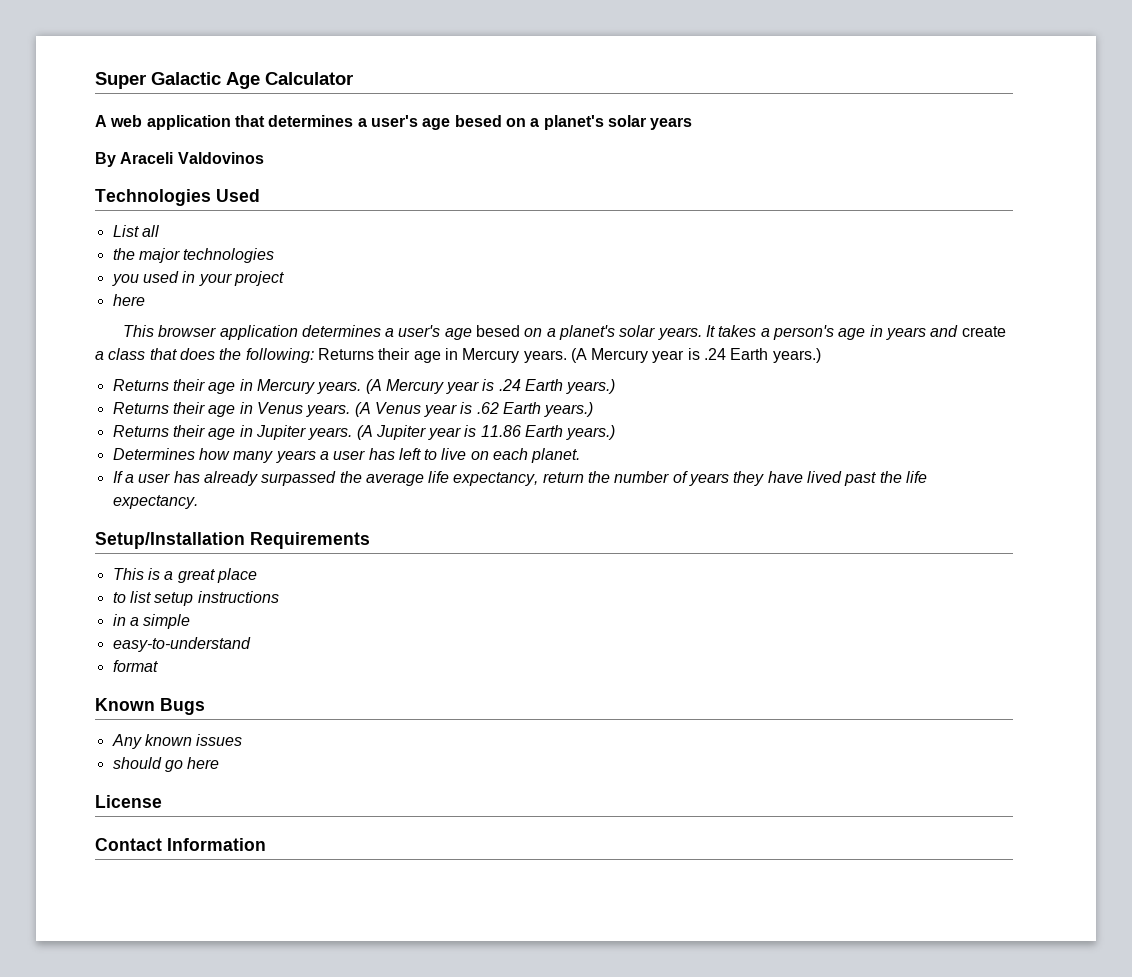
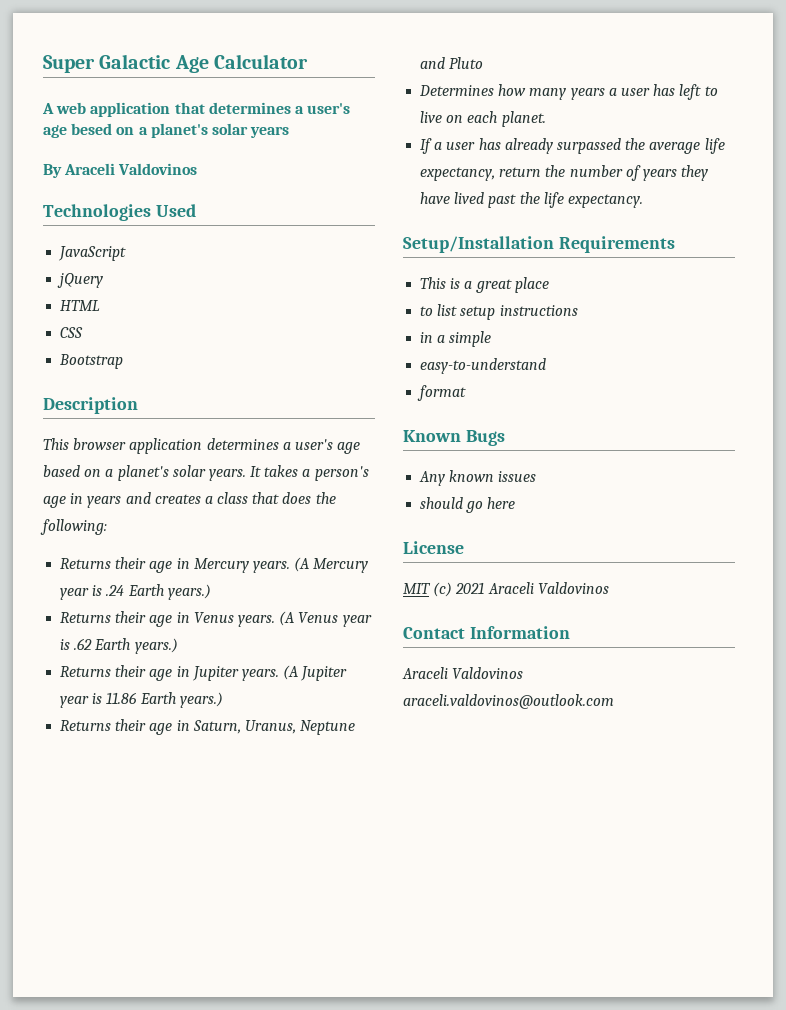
- List all
- the major technologies
- you used in your project
- here
+ JavaScript
+ jQuery
+ HTML
+ CSS
+ Bootstrap
+ Description
- This browser application determines a user's age besed on a planet's solar years.
+ This browser application determines a user's age based on a planet's solar years.
- It takes a person's age in years and create a class that does the following: Returns their age in Mercury years. (A Mercury year is .24 Earth years.)
+ It takes a person's age in years and creates a class that does the following:
+ Returns their age in Saturn, Uranus, Neptune and Pluto
+ MIT (c) 2021 Araceli Valdovinos
+ Araceli Valdovinos araceli.valdovinos@outlook.com

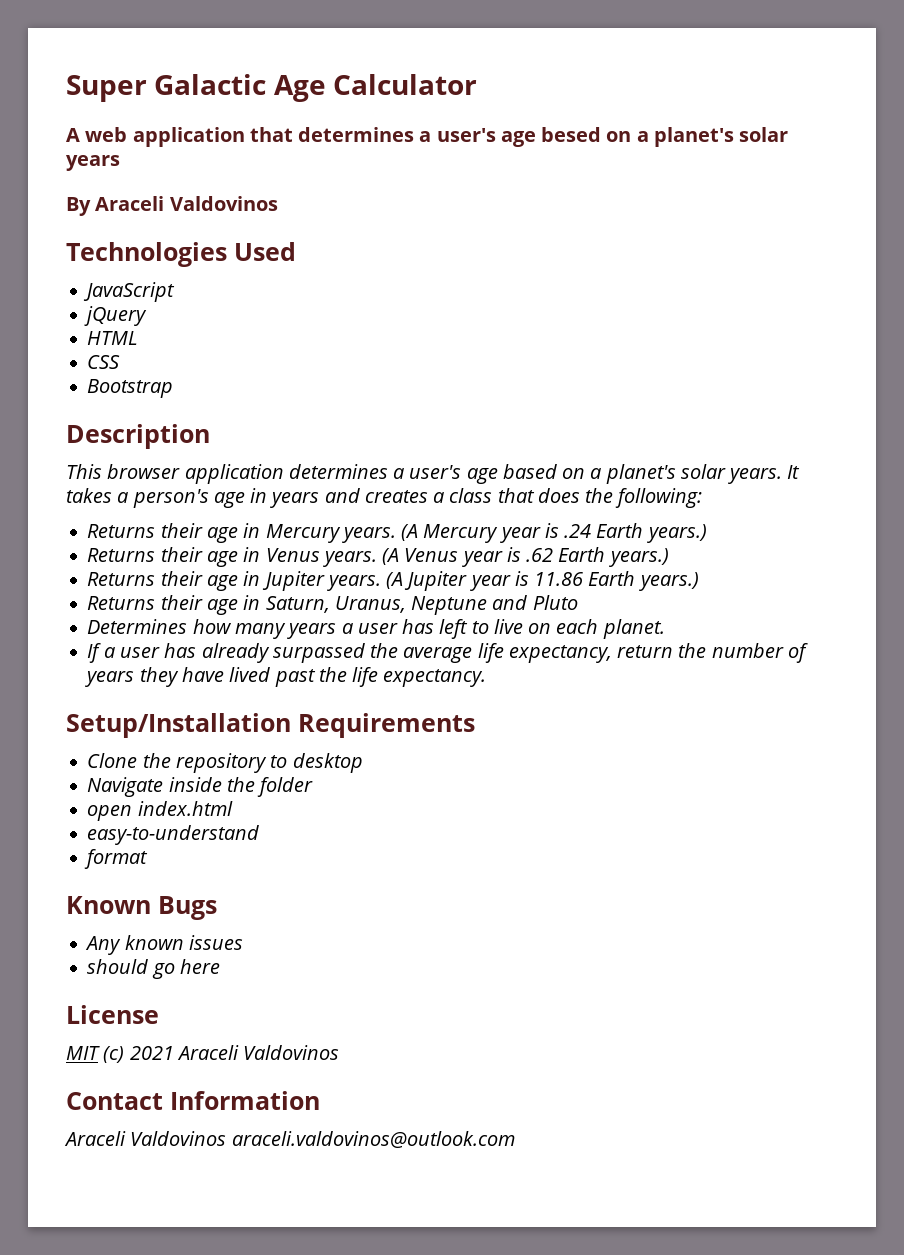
- This is a great place
- to list setup instructions
- in a simple
+ Clone the repository to desktop
+ Navigate inside the folder
+ open index.html

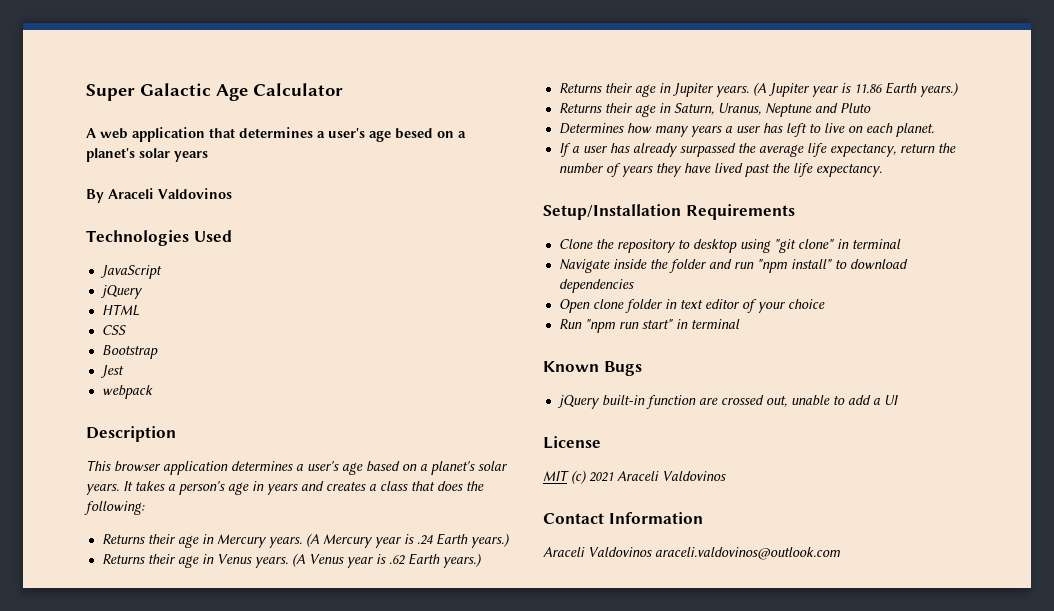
+ Jest
+ webpack
- Clone the repository to desktop
+ Clone the repository to desktop using "git clone" in terminal
- Navigate inside the folder
- open index.html
- easy-to-understand
- format
+ Navigate inside the folder and run "npm install" to download dependencies
+ Open clone folder in text editor of your choice
+ Run "npm run start" in terminal
  Known Bugs
- Any known issues
- should go here
+ jQuery built-in function are crossed out, unable to add a UI

